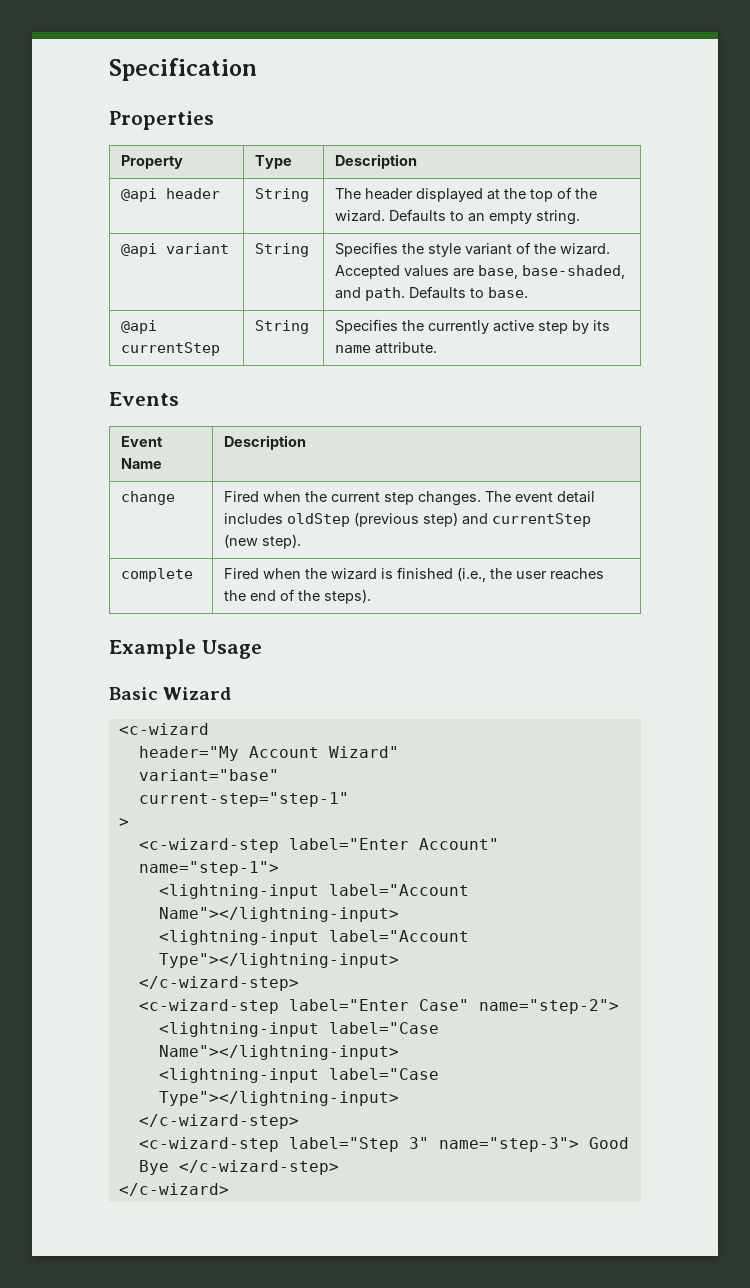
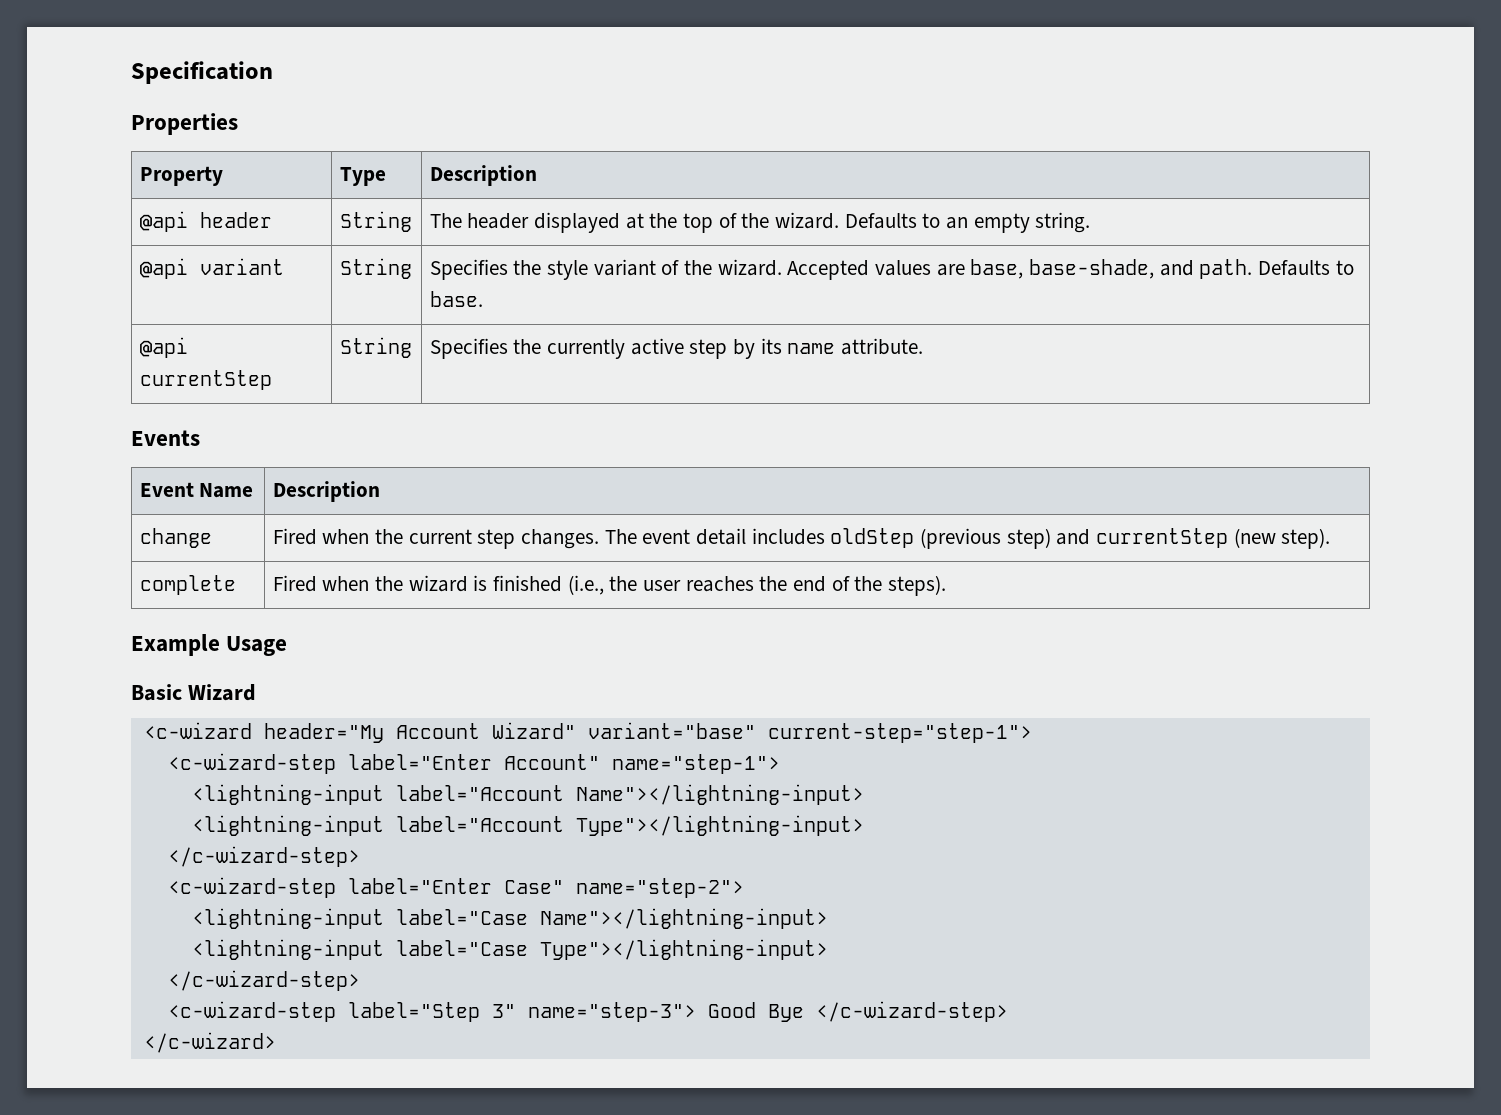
- @api variant | String | Specifies the style variant of the wizard. Accepted values are base, base-shaded, and path. Defaults to base.
+ @api variant | String | Specifies the style variant of the wizard. Accepted values are base, base-shade, and path. Defaults to base.
- <c-wizard
- header="My Account Wizard"
- variant="base"
- current-step="step-1"
- >
+ <c-wizard header="My Account Wizard" variant="base" current-step="step-1">

